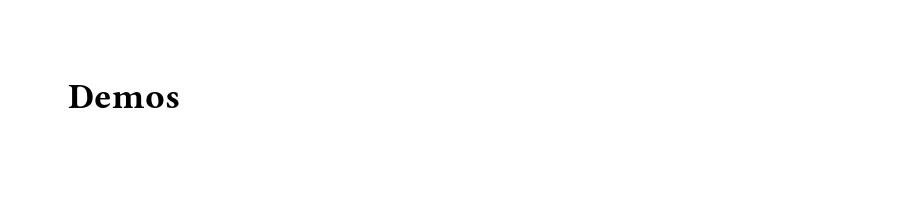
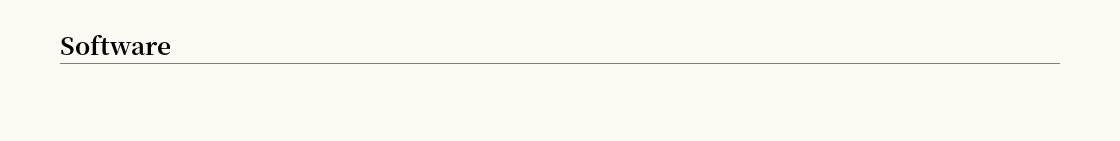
- Demos
+ Software

